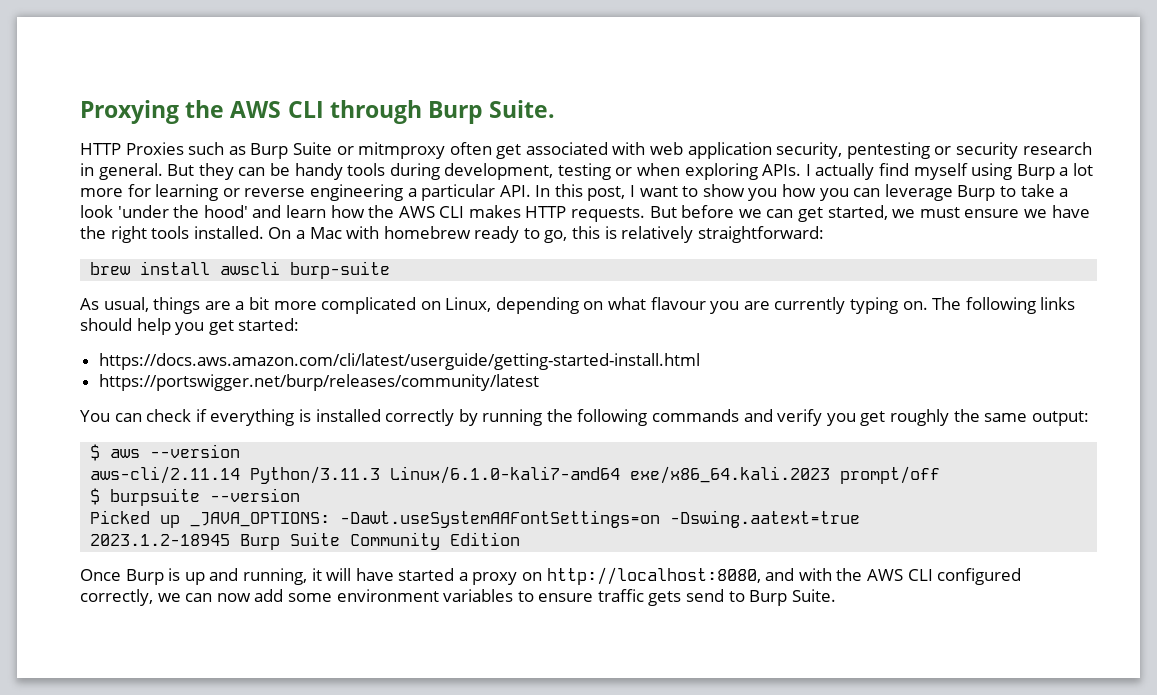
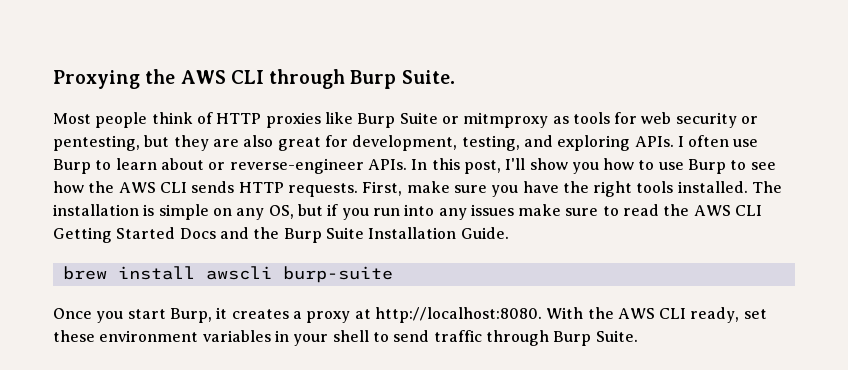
- HTTP Proxies such as Burp Suite or mitmproxy often get associated with web application security, pentesting or security research in general. But they can be handy tools during development, testing or when exploring APIs. I actually find myself using Burp a lot more for learning or reverse engineering a particular API. In this post, I want to show you how you can leverage Burp to take a look 'under the hood' and learn how the AWS CLI makes HTTP requests.
+ Most people think of HTTP proxies like Burp Suite or mitmproxy as tools for web security or pentesting, but they are also great for development, testing, and exploring APIs. I often use Burp to learn about or reverse-engineer APIs. In this post, I'll show you how to use Burp to see how the AWS CLI sends HTTP requests.
- But before we can get started, we must ensure we have the right tools installed.
+ First, make sure you have the right tools installed.
- On a Mac with homebrew ready to go, this is relatively straightforward:
+ The installation is simple on any OS, but if you run into any issues make sure to read the AWS CLI Getting Started Docs and the Burp Suite Installation Guide.
  brew install awscli burp-suite
- As usual, things are a bit more complicated on Linux, depending on what flavour you are currently typing on. The following links should help you get started:
- https://docs.aws.amazon.com/cli/latest/userguide/getting-started-install.html
- https://portswigger.net/burp/releases/community/latest
- You can check if everything is installed correctly by running the following commands and verify you get roughly the same output:
- $ aws --version
- aws-cli/2.11.14 Python/3.11.3 Linux/6.1.0-kali7-amd64 exe/x86_64.kali.2023 prompt/off
- $ burpsuite --version
- Picked up _JAVA_OPTIONS: -Dawt.useSystemAAFontSettings=on -Dswing.aatext=true
- 2023.1.2-18945 Burp Suite Community Edition
- Once Burp is up and running, it will have started a proxy on http://localhost:8080, and with the AWS CLI configured correctly, we can now add some environment variables to ensure traffic gets send to Burp Suite.
+ Once you start Burp, it creates a proxy at http://localhost:8080. With the AWS CLI ready, set these environment variables in your shell to send traffic through Burp Suite.

